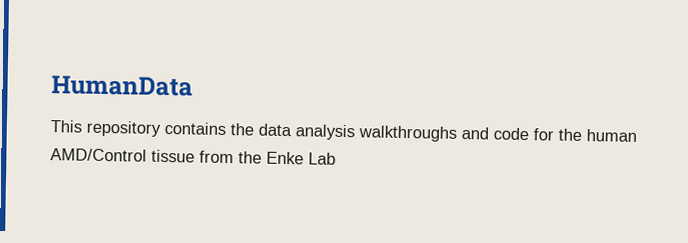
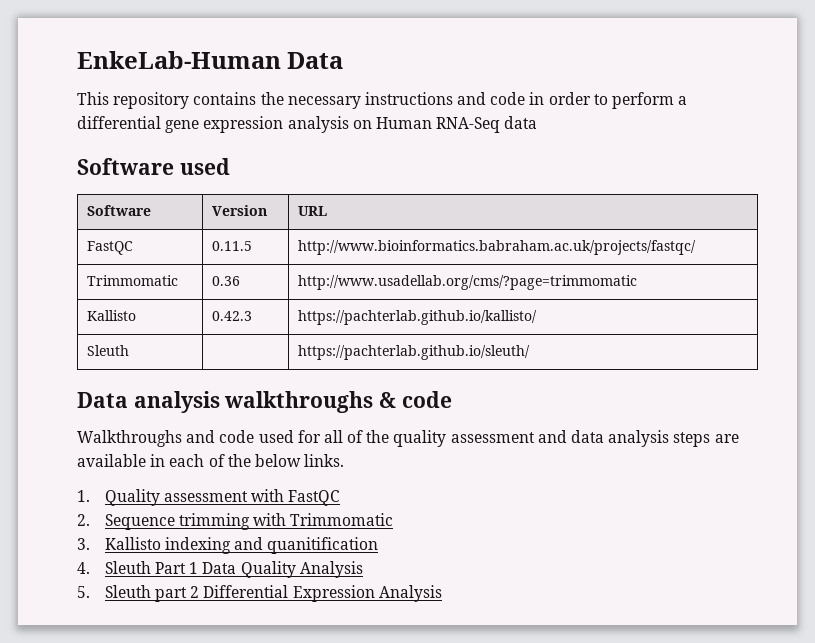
- HumanData
+ EnkeLab-Human Data
- This repository contains the data analysis walkthroughs and code for the human AMD/Control tissue from the Enke Lab
+ This repository contains the necessary instructions and code in order to perform a differential gene expression analysis on Human RNA-Seq data
+ Software used
+ Software | Version | URL
+ FastQC | 0.11.5 | http://www.bioinformatics.babraham.ac.uk/projects/fastqc/
+ Trimmomatic | 0.36 | http://www.usadellab.org/cms/?page=trimmomatic
+ Kallisto | 0.42.3 | https://pachterlab.github.io/kallisto/
+ Sleuth | | https://pachterlab.github.io/sleuth/
+ Data analysis walkthroughs & code
+ Walkthroughs and code used for all of the quality assessment and data analysis steps are available in each of the below links.
+ 1. Quality assessment with FastQC
+ 2. Sequence trimming with Trimmomatic
+ 3. Kallisto indexing and quanitification
+ 4. Sleuth Part 1 Data Quality Analysis
+ 5. Sleuth part 2 Differential Expression Analysis

